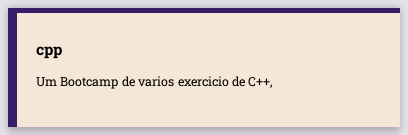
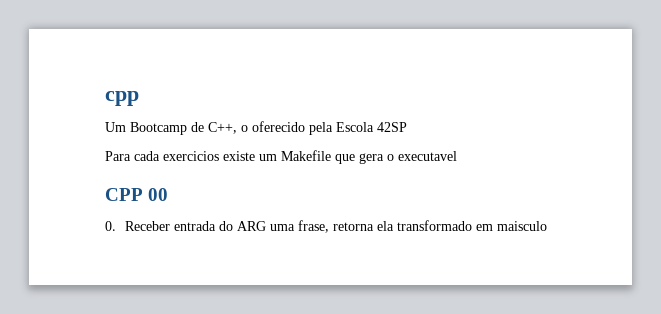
- Um Bootcamp de varios exercicio de C++,
+ Um Bootcamp de C++, o oferecido pela Escola 42SP
+ Para cada exercicios existe um Makefile que gera o executavel
+ CPP 00
+ 0. Receber entrada do ARG uma frase, retorna ela transformado em maisculo

